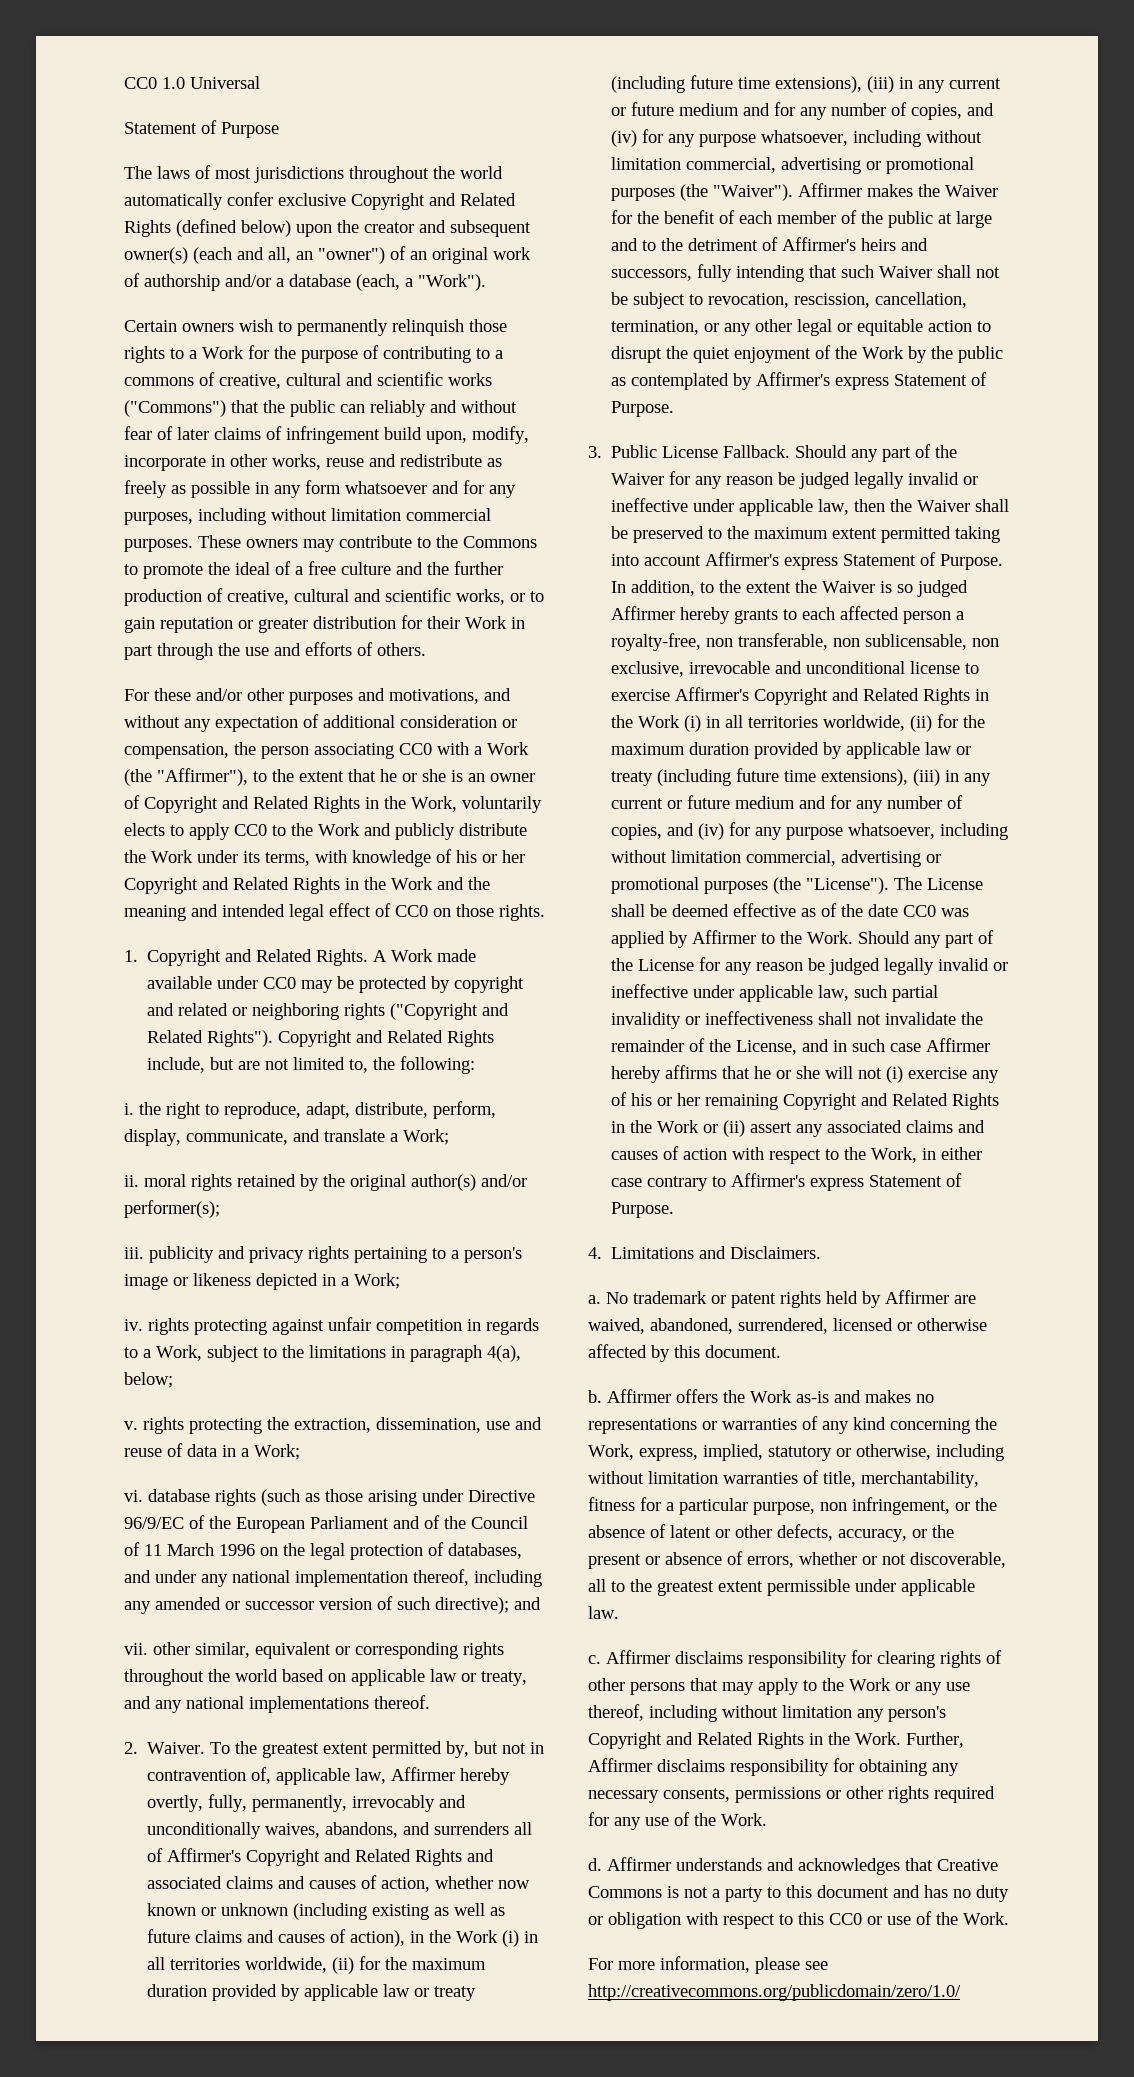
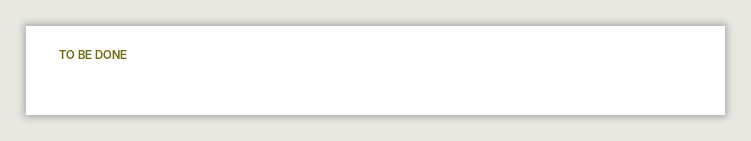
- CC0 1.0 Universal
- Statement of Purpose
- The laws of most jurisdictions throughout the world automatically confer exclusive Copyright and Related Rights (defined below) upon the creator and subsequent owner(s) (each and all, an "owner") of an original work of authorship and/or a database (each, a "Work").
- Certain owners wish to permanently relinquish those rights to a Work for the purpose of contributing to a commons of creative, cultural and scientific works ("Commons") that the public can reliably and without fear of later claims of infringement build upon, modify, incorporate in other works, reuse and redistribute as freely as possible in any form whatsoever and for any purposes, including without limitation commercial purposes. These owners may contribute to the Commons to promote the ideal of a free culture and the further production of creative, cultural and scientific works, or to gain reputation or greater distribution for their Work in part through the use and efforts of others.
- For these and/or other purposes and motivations, and without any expectation of additional consideration or compensation, the person associating CC0 with a Work (the "Affirmer"), to the extent that he or she is an owner of Copyright and Related Rights in the Work, voluntarily elects to apply CC0 to the Work and publicly distribute the Work under its terms, with knowledge of his or her Copyright and Related Rights in the Work and the meaning and intended legal effect of CC0 on those rights.
- 1. Copyright and Related Rights. A Work made available under CC0 may be protected by copyright and related or neighboring rights ("Copyright and Related Rights"). Copyright and Related Rights include, but are not limited to, the following:
- i. the right to reproduce, adapt, distribute, perform, display, communicate, and translate a Work;
- ii. moral rights retained by the original author(s) and/or performer(s);
- iii. publicity and privacy rights pertaining to a person's image or likeness depicted in a Work;
- iv. rights protecting against unfair competition in regards to a Work, subject to the limitations in paragraph 4(a), below;
- v. rights protecting the extraction, dissemination, use and reuse of data in a Work;
- vi. database rights (such as those arising under Directive 96/9/EC of the European Parliament and of the Council of 11 March 1996 on the legal protection of databases, and under any national implementation thereof, including any amended or successor version of such directive); and
- vii. other similar, equivalent or corresponding rights throughout the world based on applicable law or treaty, and any national implementations thereof.
- 2. Waiver. To the greatest extent permitted by, but not in contravention of, applicable law, Affirmer hereby overtly, fully, permanently, irrevocably and unconditionally waives, abandons, and surrenders all of Affirmer's Copyright and Related Rights and associated claims and causes of action, whether now known or unknown (including existing as well as future claims and causes of action), in the Work (i) in all territories worldwide, (ii) for the maximum duration provided by applicable law or treaty (including future time extensions), (iii) in any current or future medium and for any number of copies, and (iv) for any purpose whatsoever, including without limitation commercial, advertising or promotional purposes (the "Waiver"). Affirmer makes the Waiver for the benefit of each member of the public at large and to the detriment of Affirmer's heirs and successors, fully intending that such Waiver shall not be subject to revocation, rescission, cancellation, termination, or any other legal or equitable action to disrupt the quiet enjoyment of the Work by the public as contemplated by Affirmer's express Statement of Purpose.
- 3. Public License Fallback. Should any part of the Waiver for any reason be judged legally invalid or ineffective under applicable law, then the Waiver shall be preserved to the maximum extent permitted taking into account Affirmer's express Statement of Purpose. In addition, to the extent the Waiver is so judged Affirmer hereby grants to each affected person a royalty-free, non transferable, non sublicensable, non exclusive, irrevocable and unconditional license to exercise Affirmer's Copyright and Related Rights in the Work (i) in all territories worldwide, (ii) for the maximum duration provided by applicable law or treaty (including future time extensions), (iii) in any current or future medium and for any number of copies, and (iv) for any purpose whatsoever, including without limitation commercial, advertising or promotional purposes (the "License"). The License shall be deemed effective as of the date CC0 was applied by Affirmer to the Work. Should any part of the License for any reason be judged legally invalid or ineffective under applicable law, such partial invalidity or ineffectiveness shall not invalidate the remainder of the License, and in such case Affirmer hereby affirms that he or she will not (i) exercise any of his or her remaining Copyright and Related Rights in the Work or (ii) assert any associated claims and causes of action with respect to the Work, in either case contrary to Affirmer's express Statement of Purpose.
- 4. Limitations and Disclaimers.
- a. No trademark or patent rights held by Affirmer are waived, abandoned, surrendered, licensed or otherwise affected by this document.
- b. Affirmer offers the Work as-is and makes no representations or warranties of any kind concerning the Work, express, implied, statutory or otherwise, including without limitation warranties of title, merchantability, fitness for a particular purpose, non infringement, or the absence of latent or other defects, accuracy, or the present or absence of errors, whether or not discoverable, all to the greatest extent permissible under applicable law.
- c. Affirmer disclaims responsibility for clearing rights of other persons that may apply to the Work or any use thereof, including without limitation any person's Copyright and Related Rights in the Work. Further, Affirmer disclaims responsibility for obtaining any necessary consents, permissions or other rights required for any use of the Work.
- d. Affirmer understands and acknowledges that Creative Commons is not a party to this document and has no duty or obligation with respect to this CC0 or use of the Work.
- For more information, please see http://creativecommons.org/publicdomain/zero/1.0/
+ TO BE DONE

